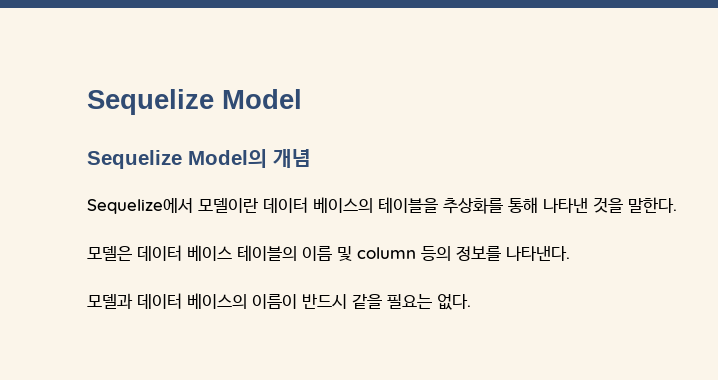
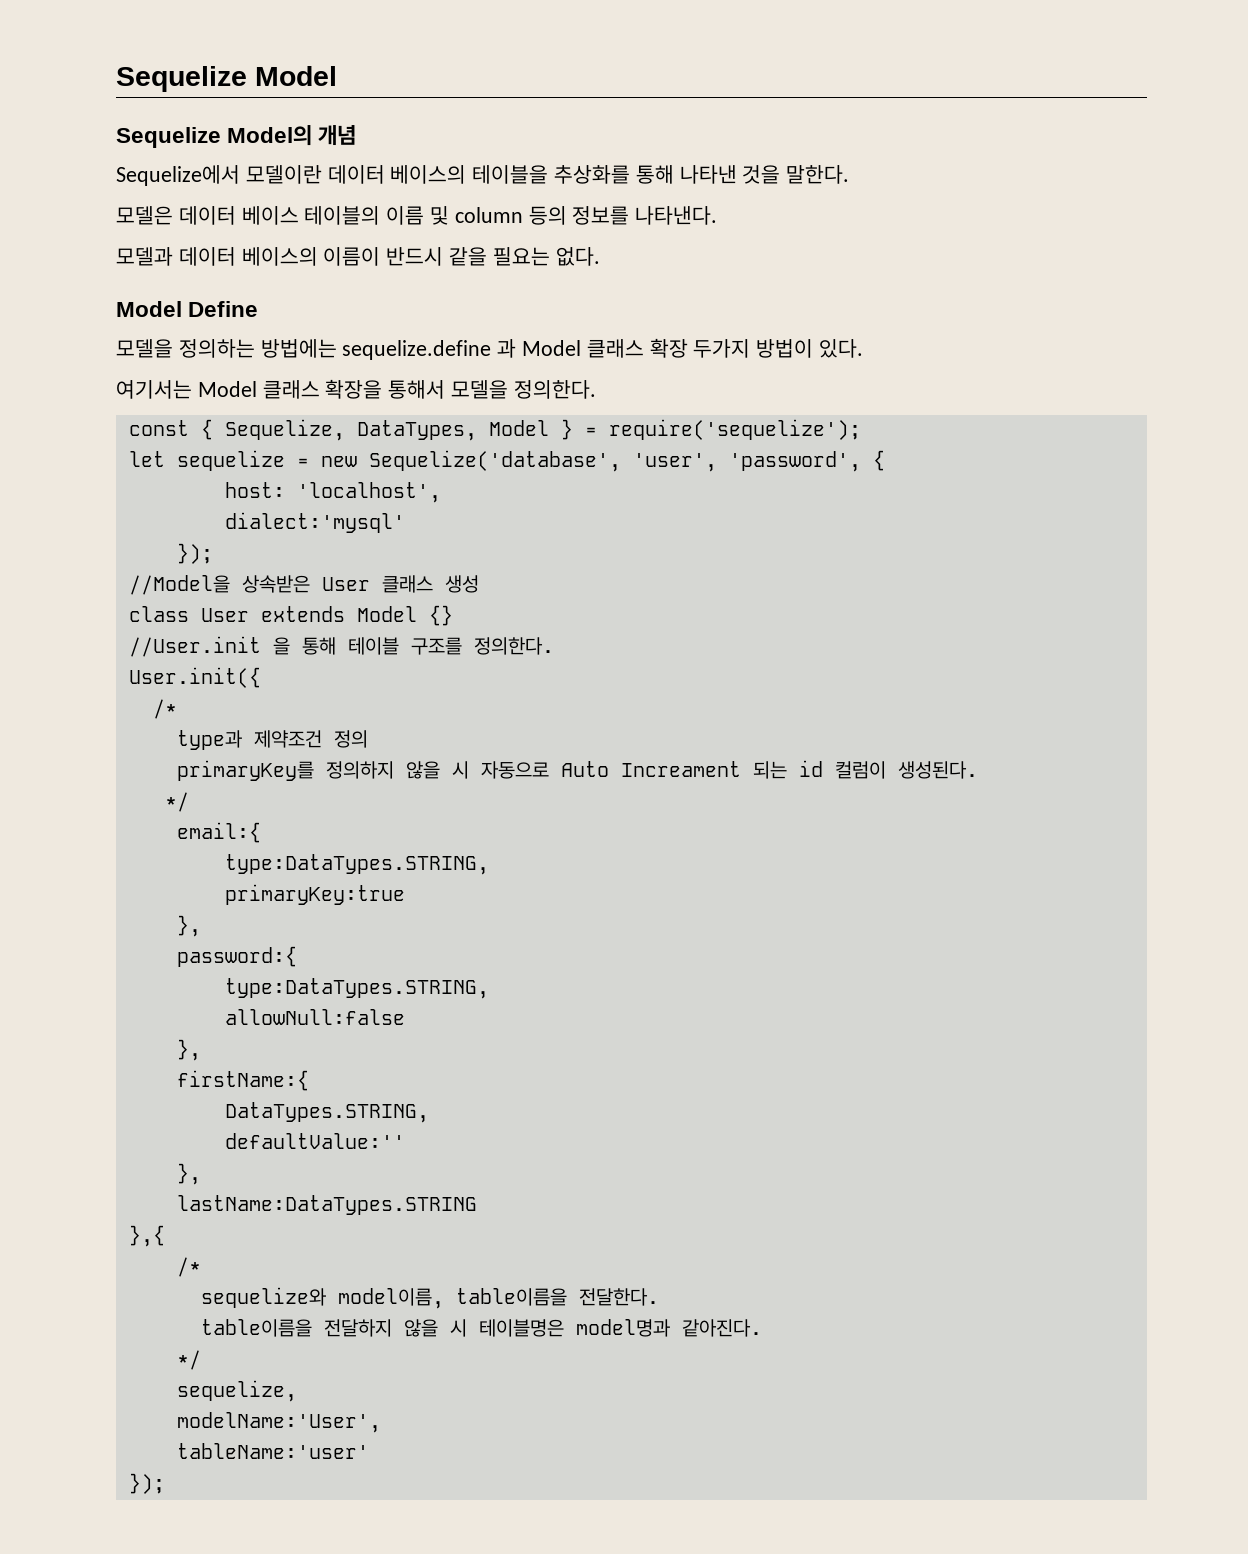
+ Model Define
+ 모델을 정의하는 방법에는 sequelize.define 과 Model 클래스 확장 두가지 방법이 있다.
+ 여기서는 Model 클래스 확장을 통해서 모델을 정의한다.
+ const { Sequelize, DataTypes, Model } = require('sequelize');
+ let sequelize = new Sequelize('database', 'user', 'password', {
+ host: 'localhost',
+ dialect:'mysql'
+ });
+ //Model을 상속받은 User 클래스 생성
+ class User extends Model {}
+ //User.init 을 통해 테이블 구조를 정의한다.
+ User.init({
+ /*
+ type과 제약조건 정의
+ primaryKey를 정의하지 않을 시 자동으로 Auto Increament 되는 id 컬럼이 생성된다.
+ */
+ email:{
+ type:DataTypes.STRING,
+ primaryKey:true
+ },
+ password:{
+ type:DataTypes.STRING,
+ allowNull:false
+ },
+ firstName:{
+ DataTypes.STRING,
+ defaultValue:''
+ },
+ lastName:DataTypes.STRING
+ },{
+ /*
+ sequelize와 model이름, table이름을 전달한다.
+ table이름을 전달하지 않을 시 테이블명은 model명과 같아진다.
+ */
+ sequelize,
+ modelName:'User',
+ tableName:'user'
+ });

